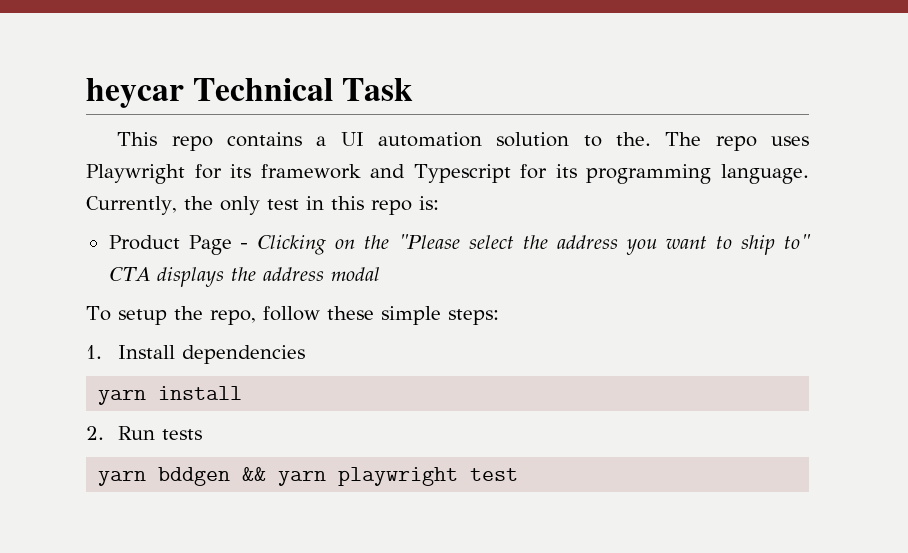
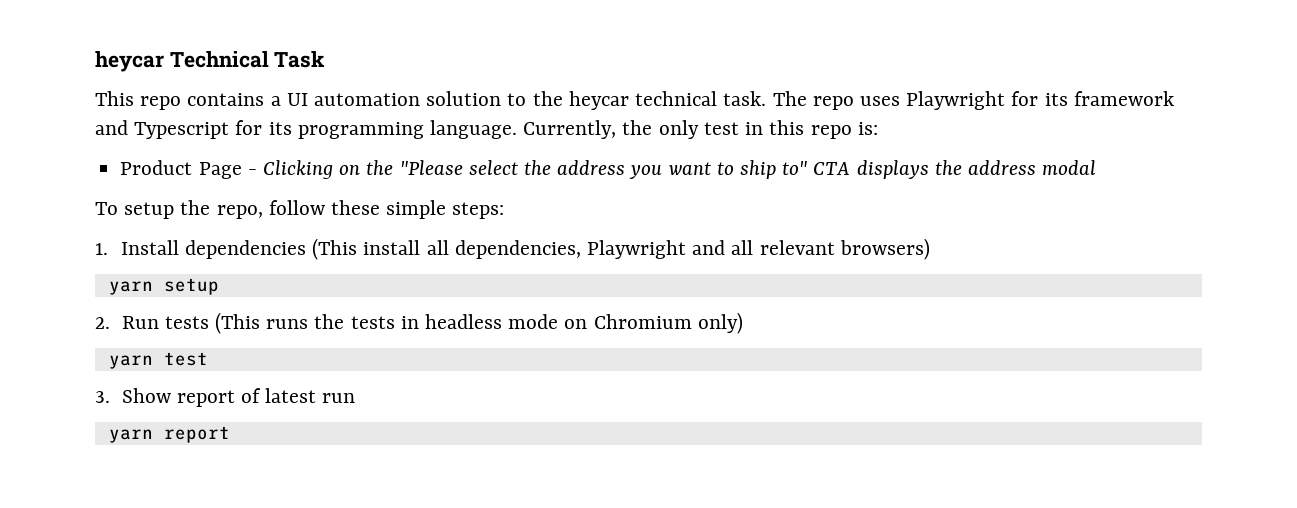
- This repo contains a UI automation solution to the.
+ This repo contains a UI automation solution to the heycar technical task.
- 1. Install dependencies
- yarn install
+ 1. Install dependencies (This install all dependencies, Playwright and all relevant browsers)
+ yarn setup
- 2. Run tests
- yarn bddgen && yarn playwright test
+ 2. Run tests (This runs the tests in headless mode on Chromium only)
+ yarn test
+ 3. Show report of latest run
+ yarn report

